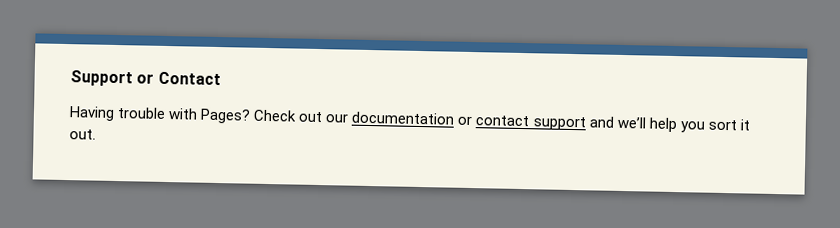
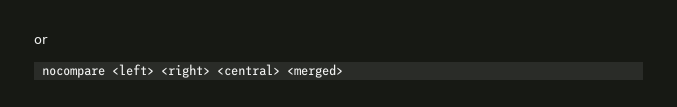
- Support or Contact
- Having trouble with Pages? Check out our documentation or contact support and we’ll help you sort it out.
+ or
+ nocompare <left> <right> <central> <merged>

